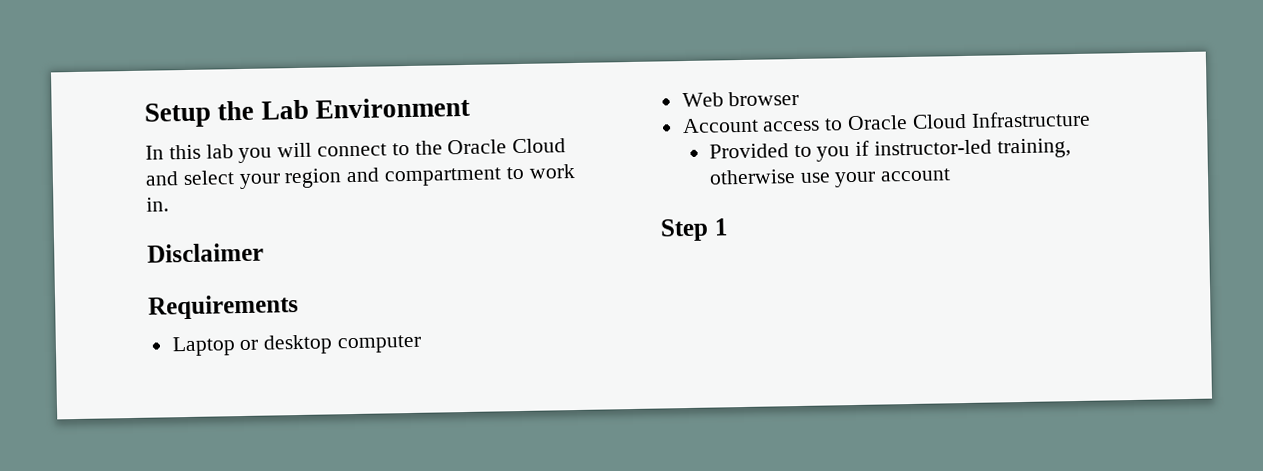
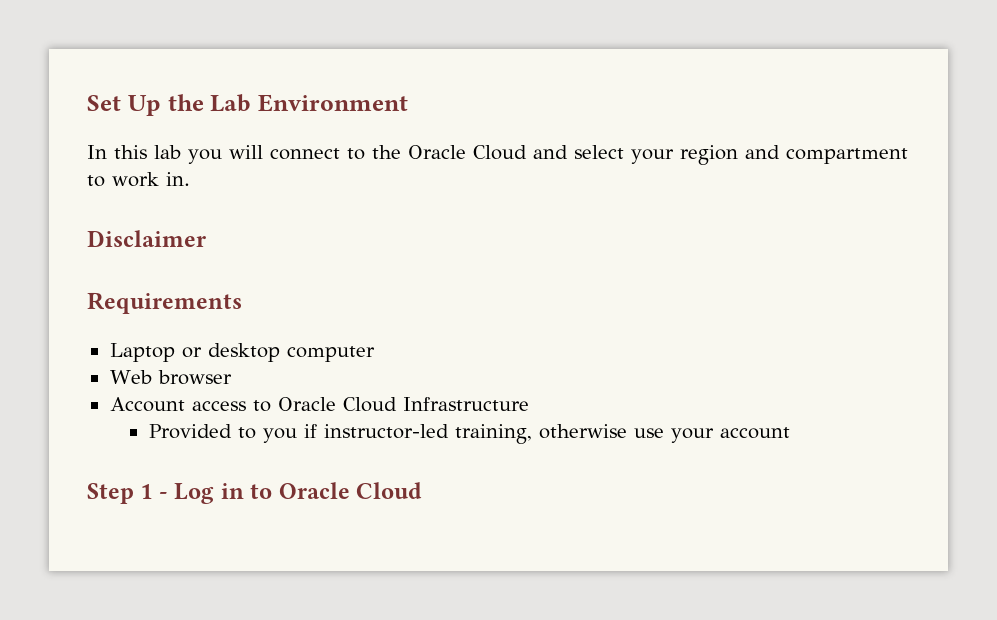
- Setup the Lab Environment
+ Set Up the Lab Environment
- Step 1
+ Step 1 - Log in to Oracle Cloud

